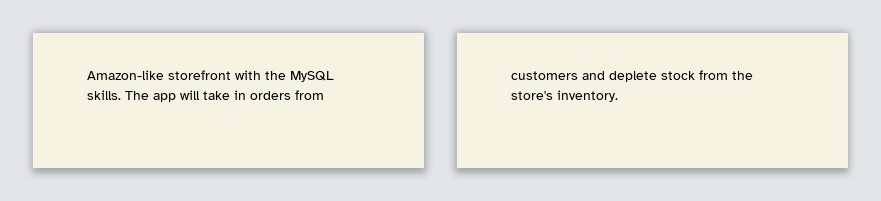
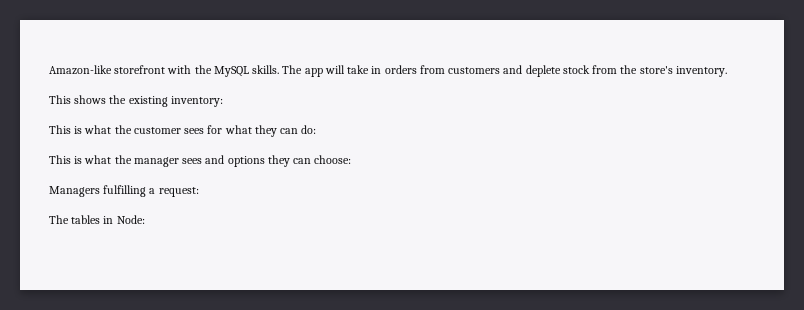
+ This shows the existing inventory:
+ This is what the customer sees for what they can do:
+ This is what the manager sees and options they can choose:
+ Managers fulfilling a request:
+ The tables in Node:

